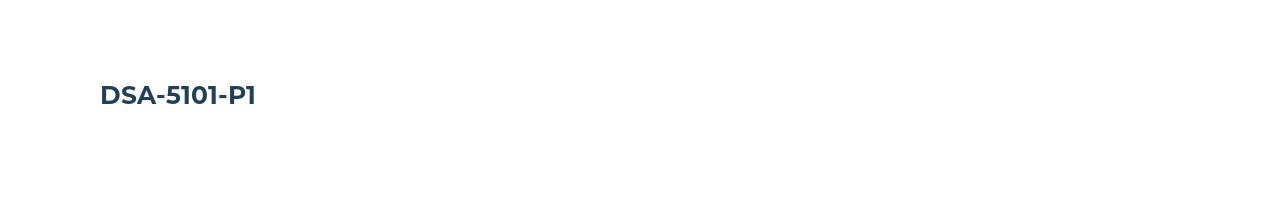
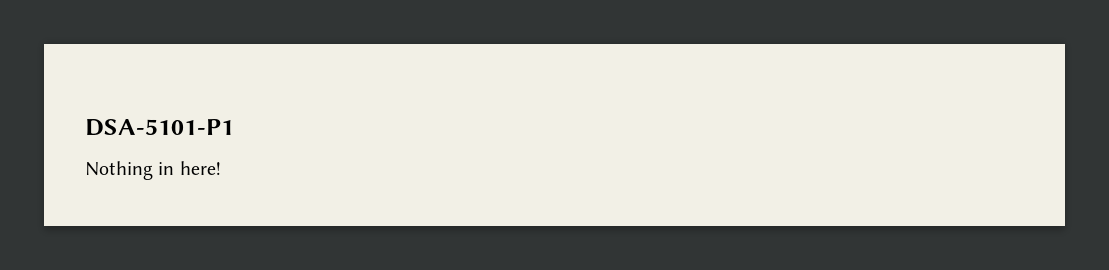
+ Nothing in here!

